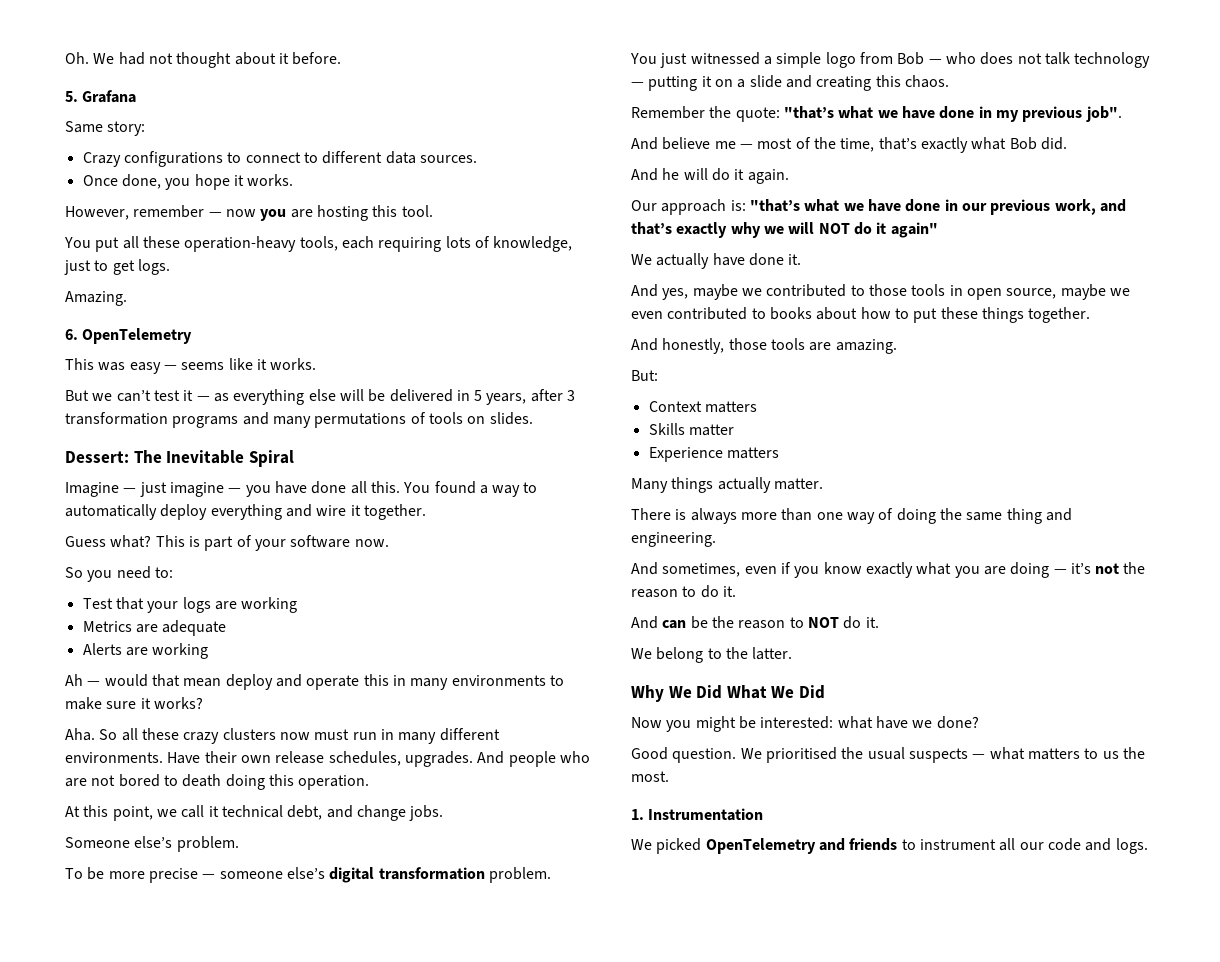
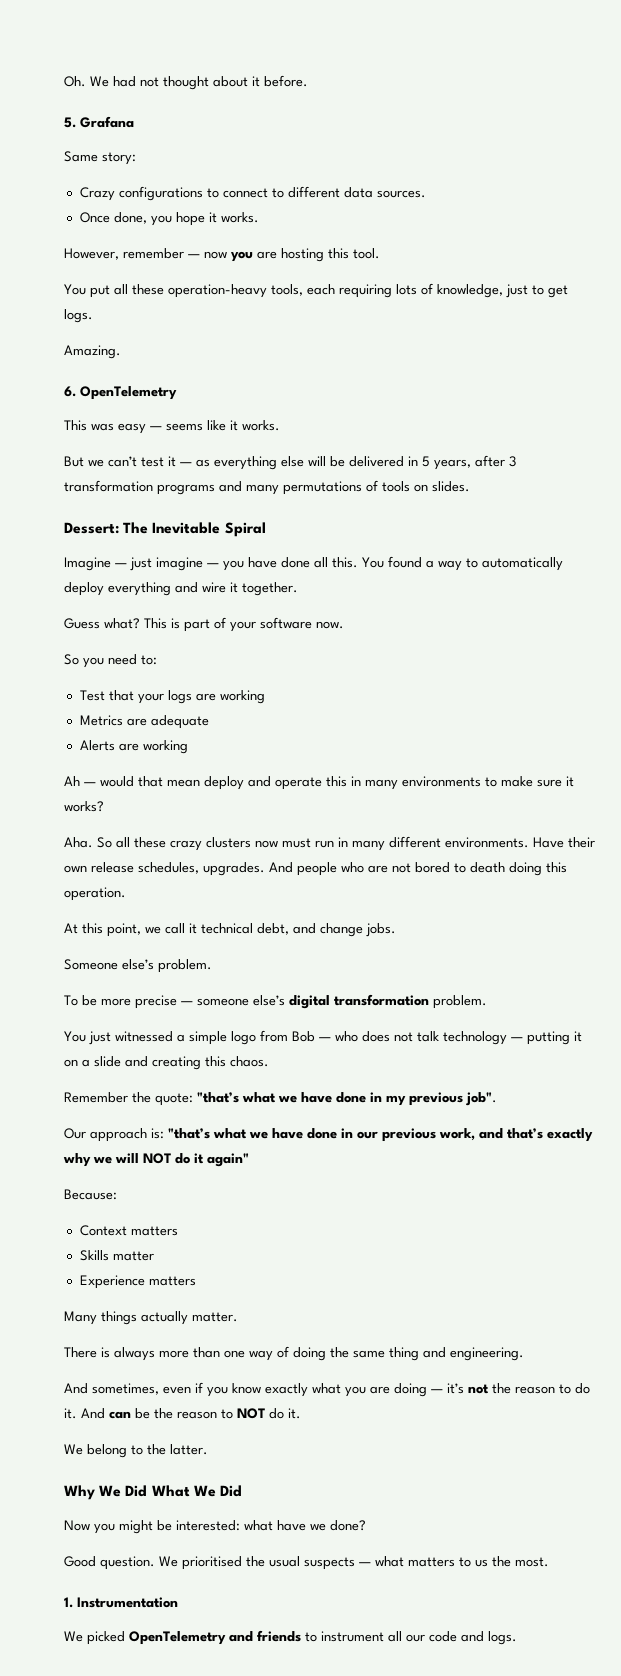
- And believe me — most of the time, that’s exactly what Bob did.
- And he will do it again.
- We actually have done it.
- And yes, maybe we contributed to those tools in open source, maybe we even contributed to books about how to put these things together.
- And honestly, those tools are amazing.
- But:
+ Because:
- And sometimes, even if you know exactly what you are doing — it’s not the reason to do it.
- And can be the reason to NOT do it.
+ And sometimes, even if you know exactly what you are doing — it’s not the reason to do it. And can be the reason to NOT do it.

